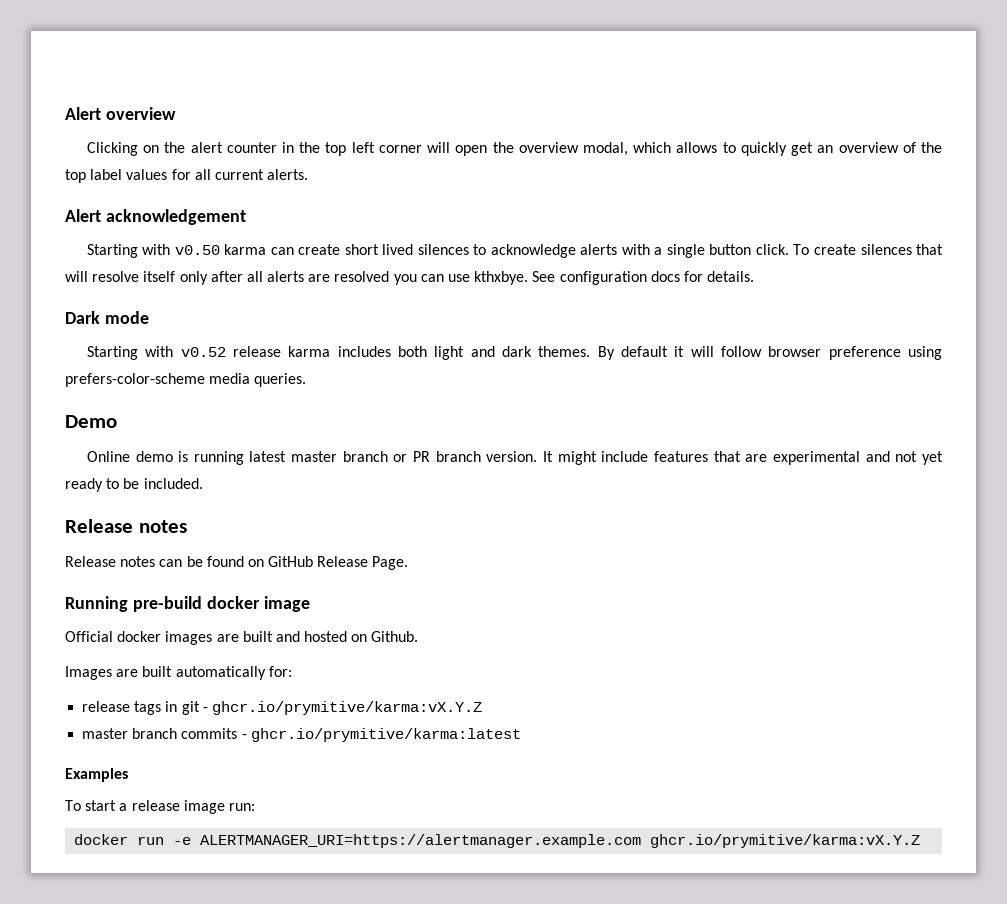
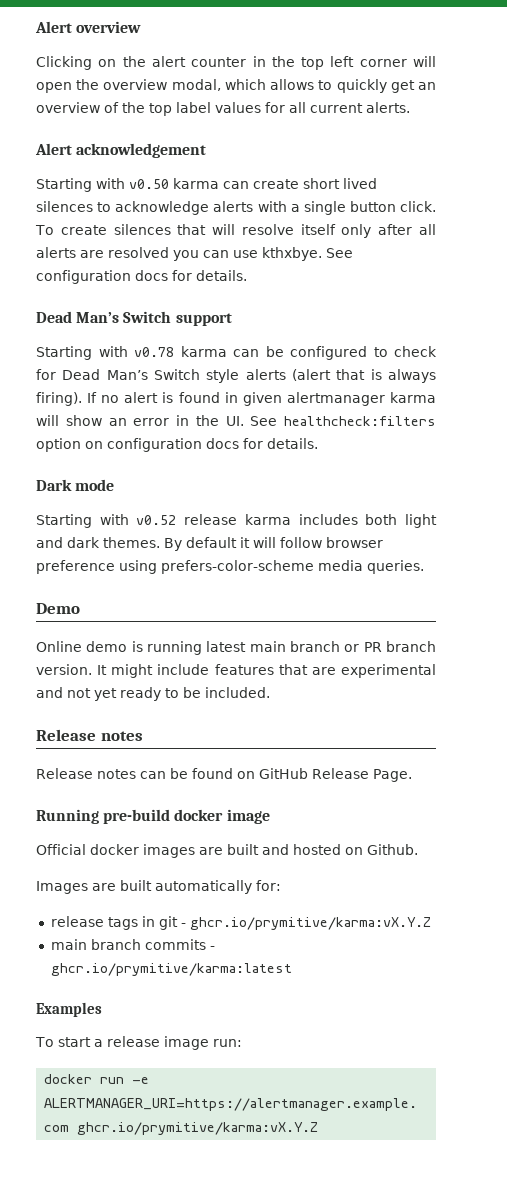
+ Dead Man’s Switch support
+ Starting with v0.78 karma can be configured to check for Dead Man’s Switch style alerts (alert that is always firing). If no alert is found in given alertmanager karma will show an error in the UI. See healthcheck:filters option on configuration docs for details.
- Online demo is running latest master branch or PR branch version.
+ Online demo is running latest main branch or PR branch version.
- master branch commits - ghcr.io/prymitive/karma:latest
+ main branch commits - ghcr.io/prymitive/karma:latest

